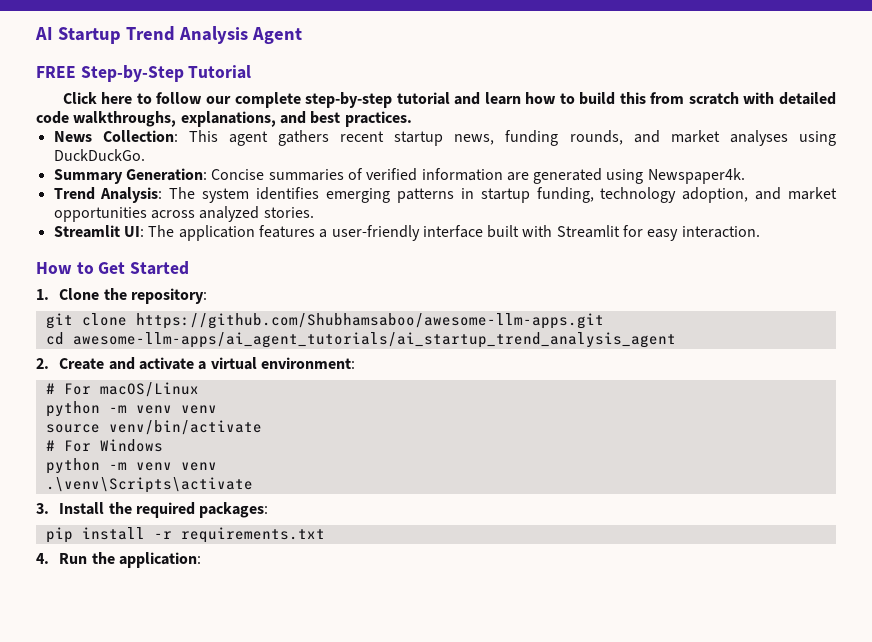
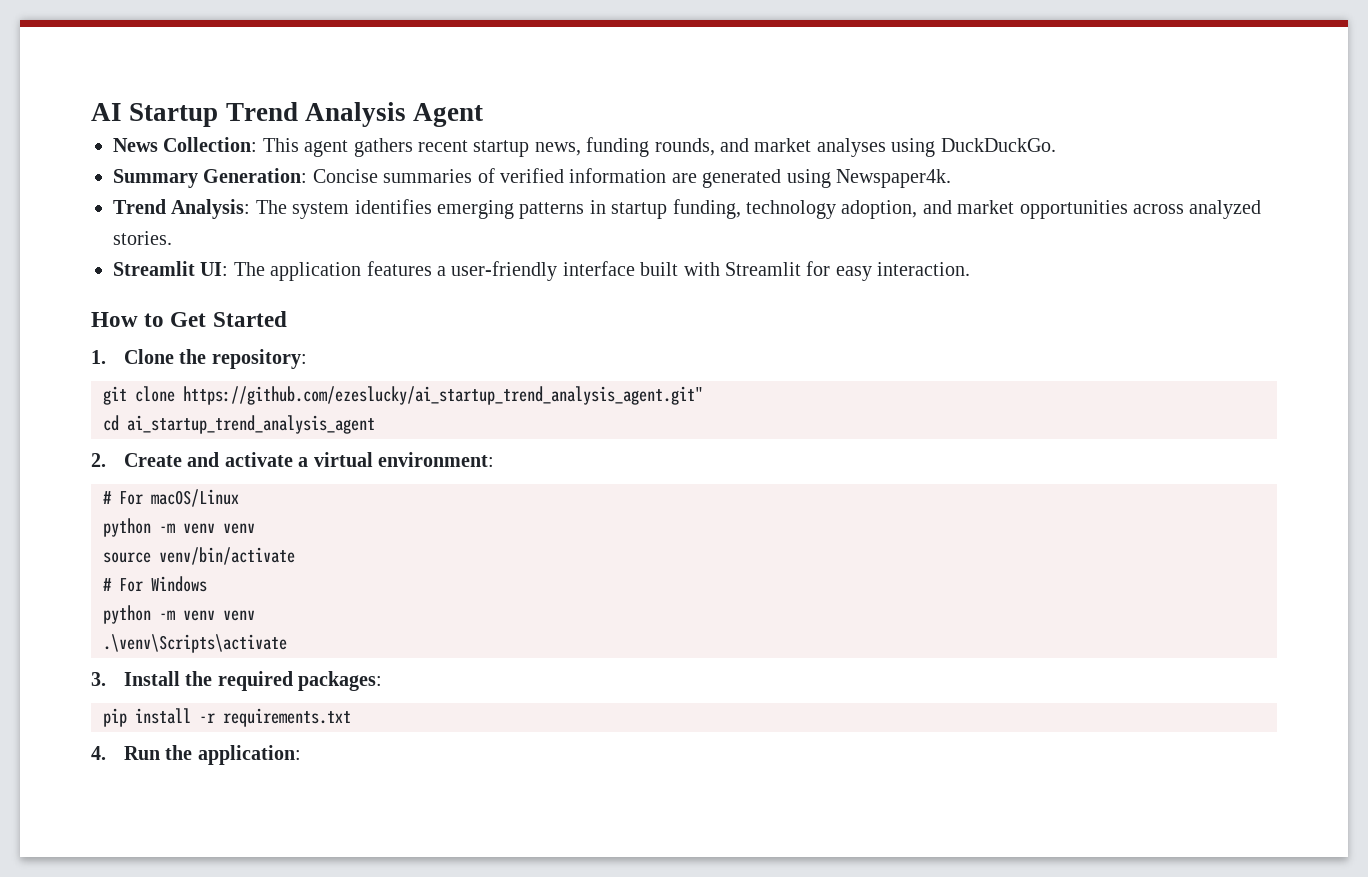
- FREE Step-by-Step Tutorial
- Click here to follow our complete step-by-step tutorial and learn how to build this from scratch with detailed code walkthroughs, explanations, and best practices.
- git clone https://github.com/Shubhamsaboo/awesome-llm-apps.git
+ git clone https://github.com/ezeslucky/ai_startup_trend_analysis_agent.git"
- cd awesome-llm-apps/ai_agent_tutorials/ai_startup_trend_analysis_agent
+ cd ai_startup_trend_analysis_agent

